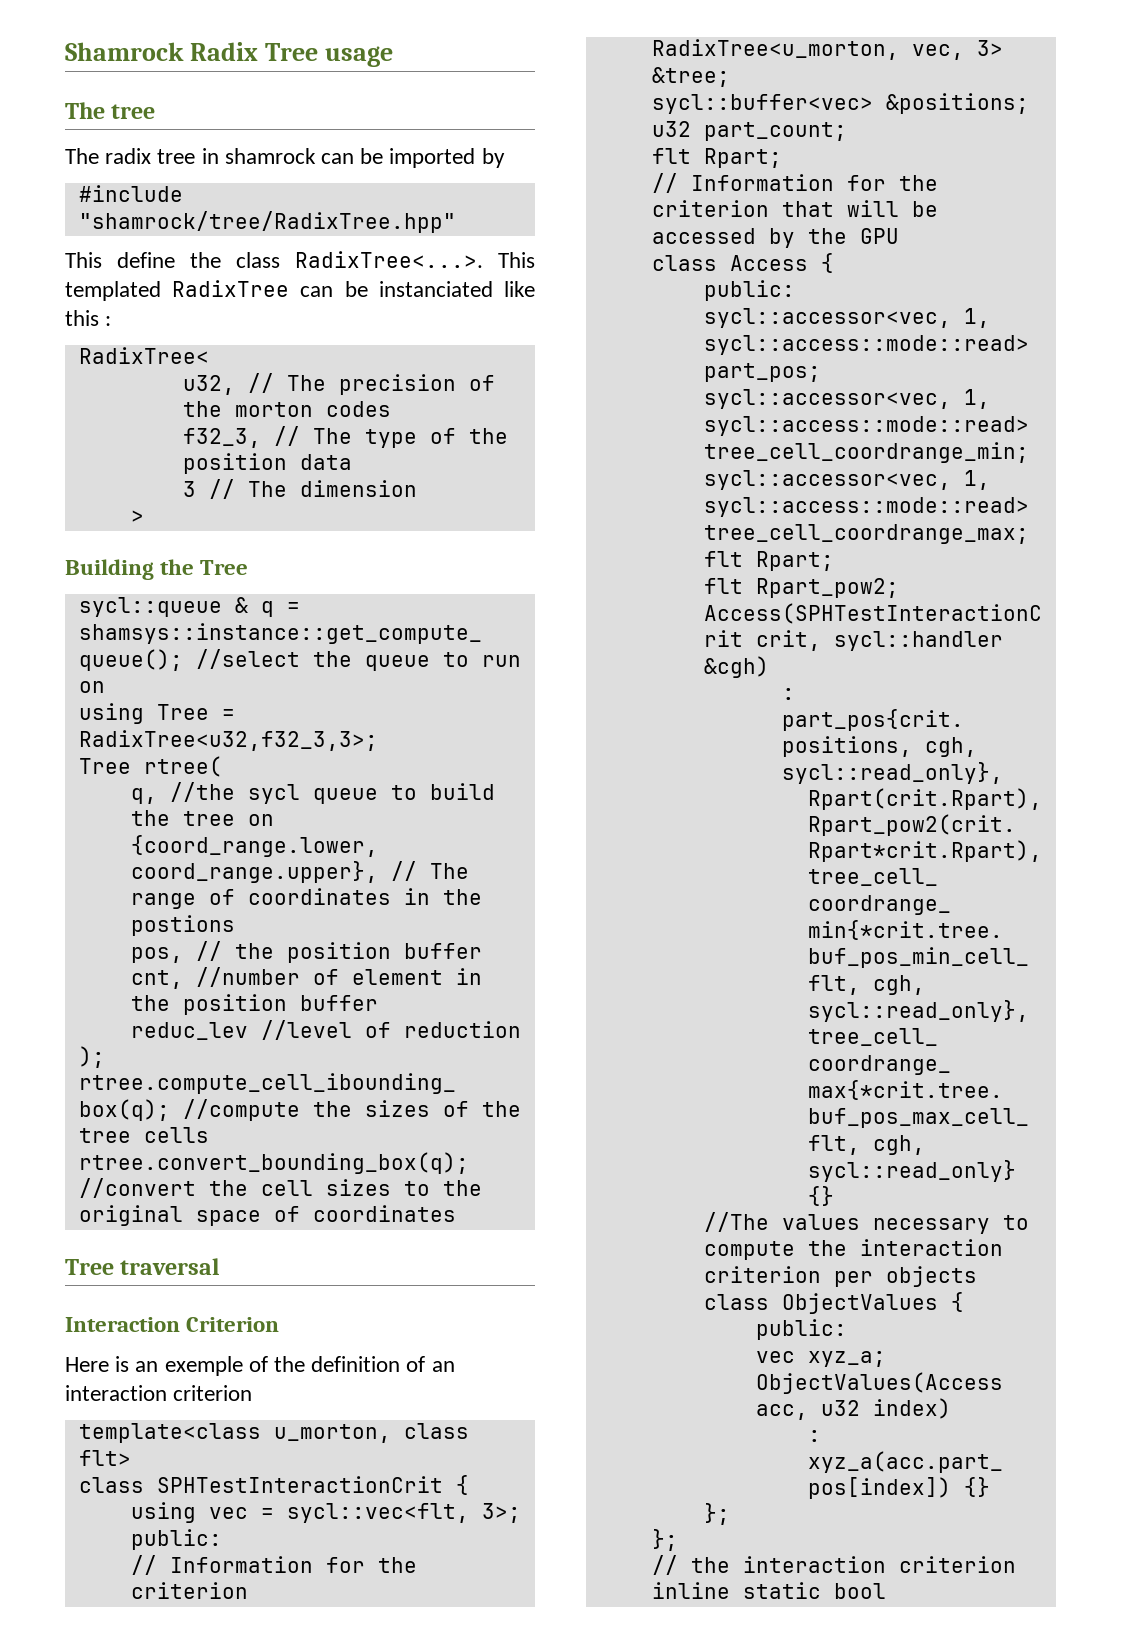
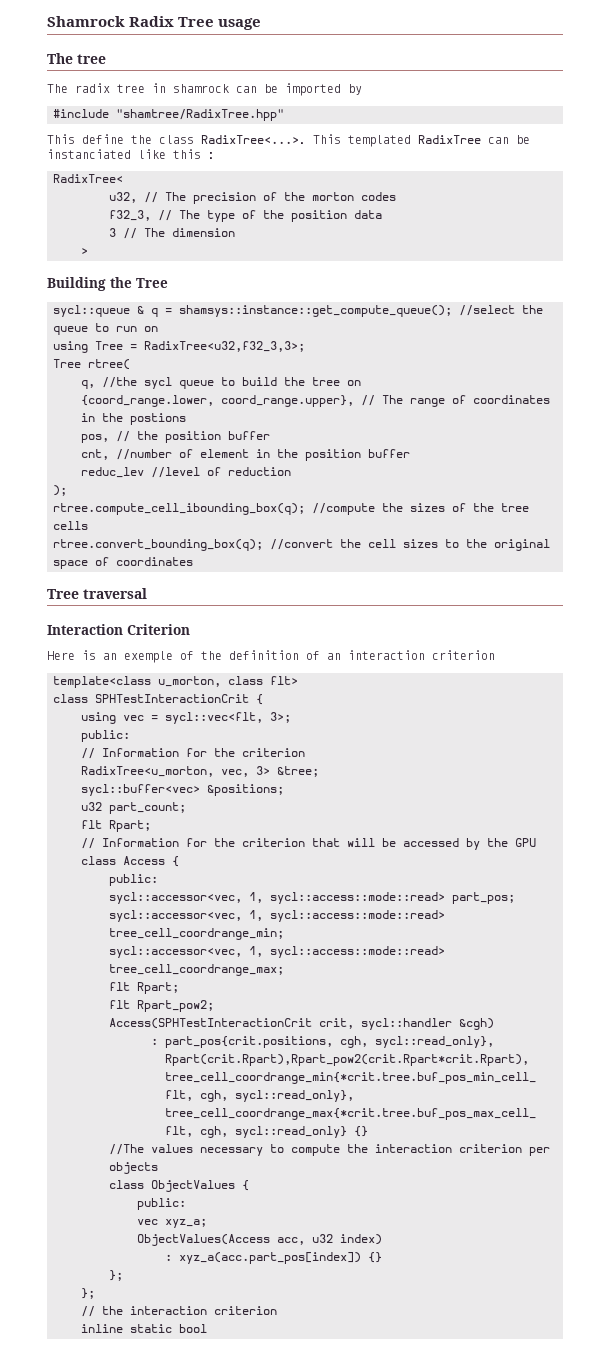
- #include "shamrock/tree/RadixTree.hpp"
+ #include "shamtree/RadixTree.hpp"

